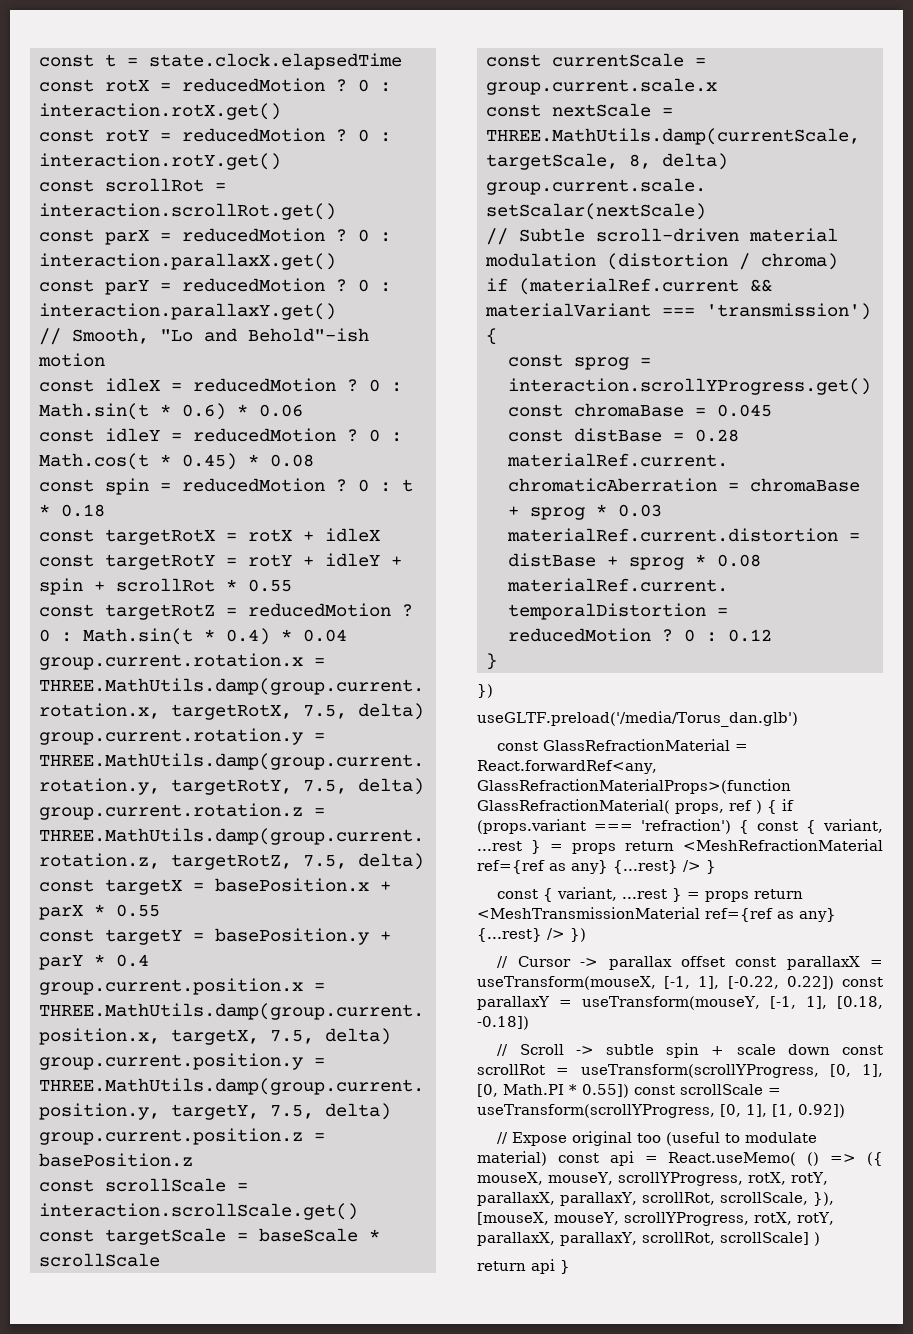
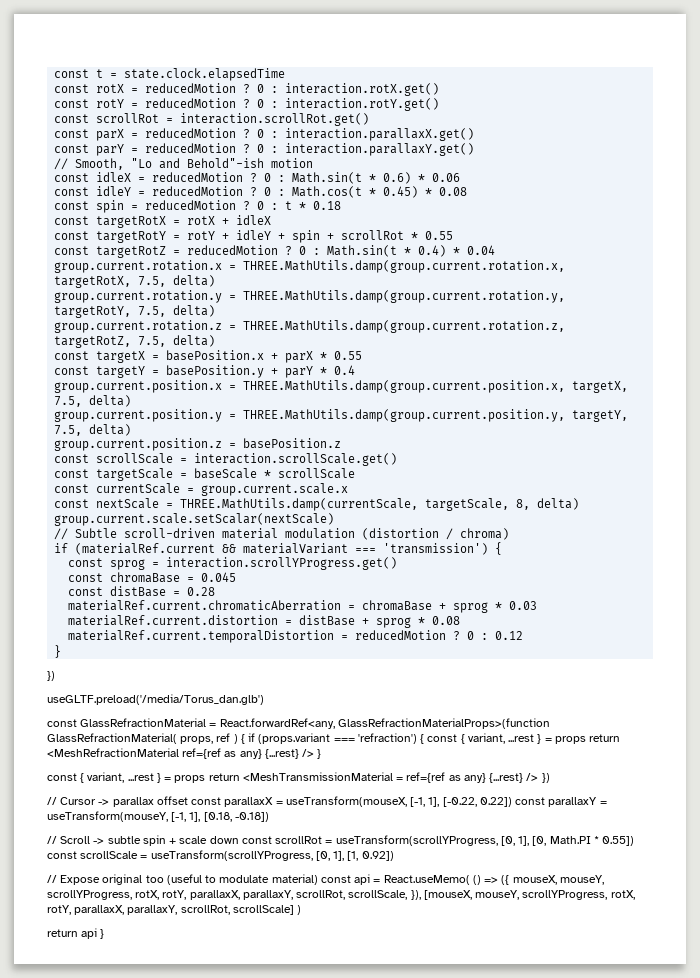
- const { variant, ...rest } = props return <MeshTransmissionMaterial ref={ref as any} {...rest} /> })
+ const { variant, ...rest } = props return <MeshTransmissionMaterial = ref={ref as any} {...rest} /> })

